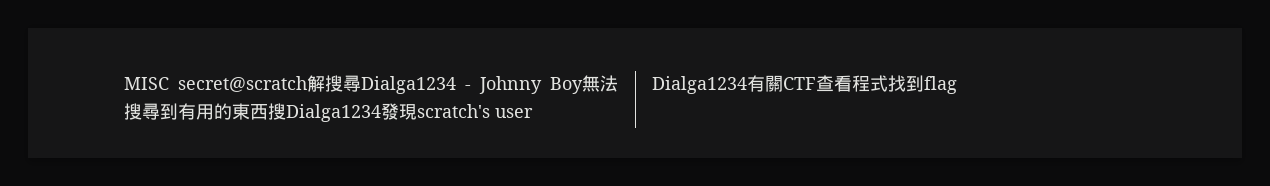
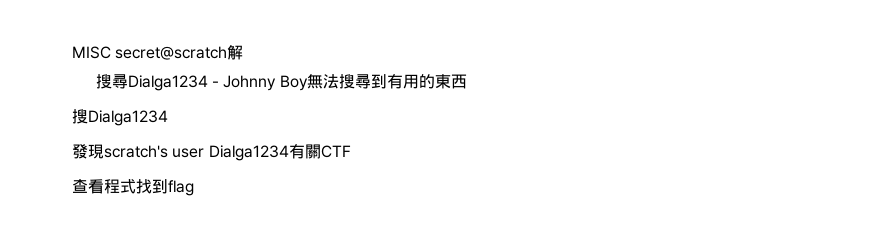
- MISC secret@scratch解搜尋Dialga1234 - Johnny Boy無法搜尋到有用的東西搜Dialga1234發現scratch's user Dialga1234有關CTF查看程式找到flag
+ MISC secret@scratch解
+ 搜尋Dialga1234 - Johnny Boy無法搜尋到有用的東西
+ 搜Dialga1234
+ 發現scratch's user Dialga1234有關CTF
+ 查看程式找到flag

